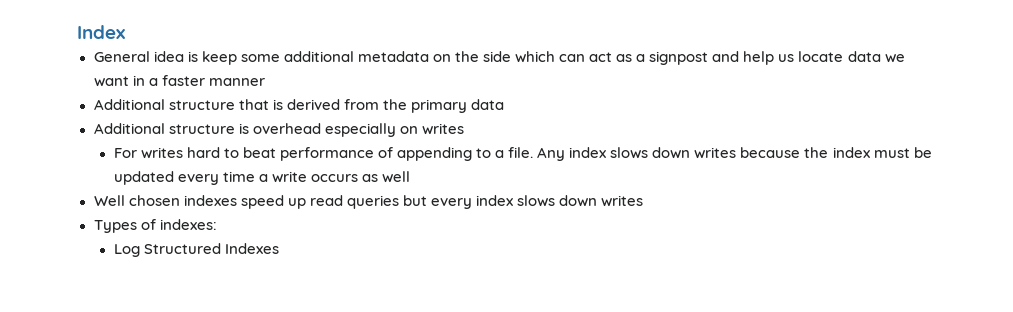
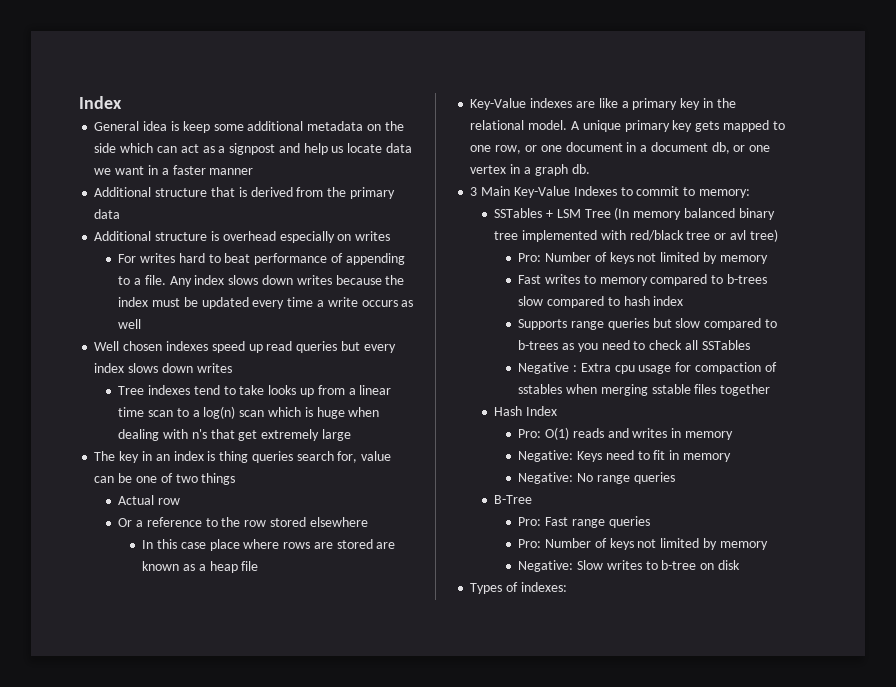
+ Tree indexes tend to take looks up from a linear time scan to a log(n) scan which is huge when dealing with n's that get extremely large
+ The key in an index is thing queries search for, value can be one of two things
+ Actual row
+ Or a reference to the row stored elsewhere
+ In this case place where rows are stored are known as a heap file
+ Key-Value indexes are like a primary key in the relational model. A unique primary key gets mapped to one row, or one document in a document db, or one vertex in a graph db.
+ 3 Main Key-Value Indexes to commit to memory:
+ SSTables + LSM Tree (In memory balanced binary tree implemented with red/black tree or avl tree)
+ Pro: Number of keys not limited by memory
+ Fast writes to memory compared to b-trees slow compared to hash index
+ Supports range queries but slow compared to b-trees as you need to check all SSTables
+ Negative : Extra cpu usage for compaction of sstables when merging sstable files together
+ Hash Index
+ Pro: O(1) reads and writes in memory
+ Negative: Keys need to fit in memory
+ Negative: No range queries
+ B-Tree
+ Pro: Fast range queries
+ Pro: Number of keys not limited by memory
+ Negative: Slow writes to b-tree on disk
- Log Structured Indexes

